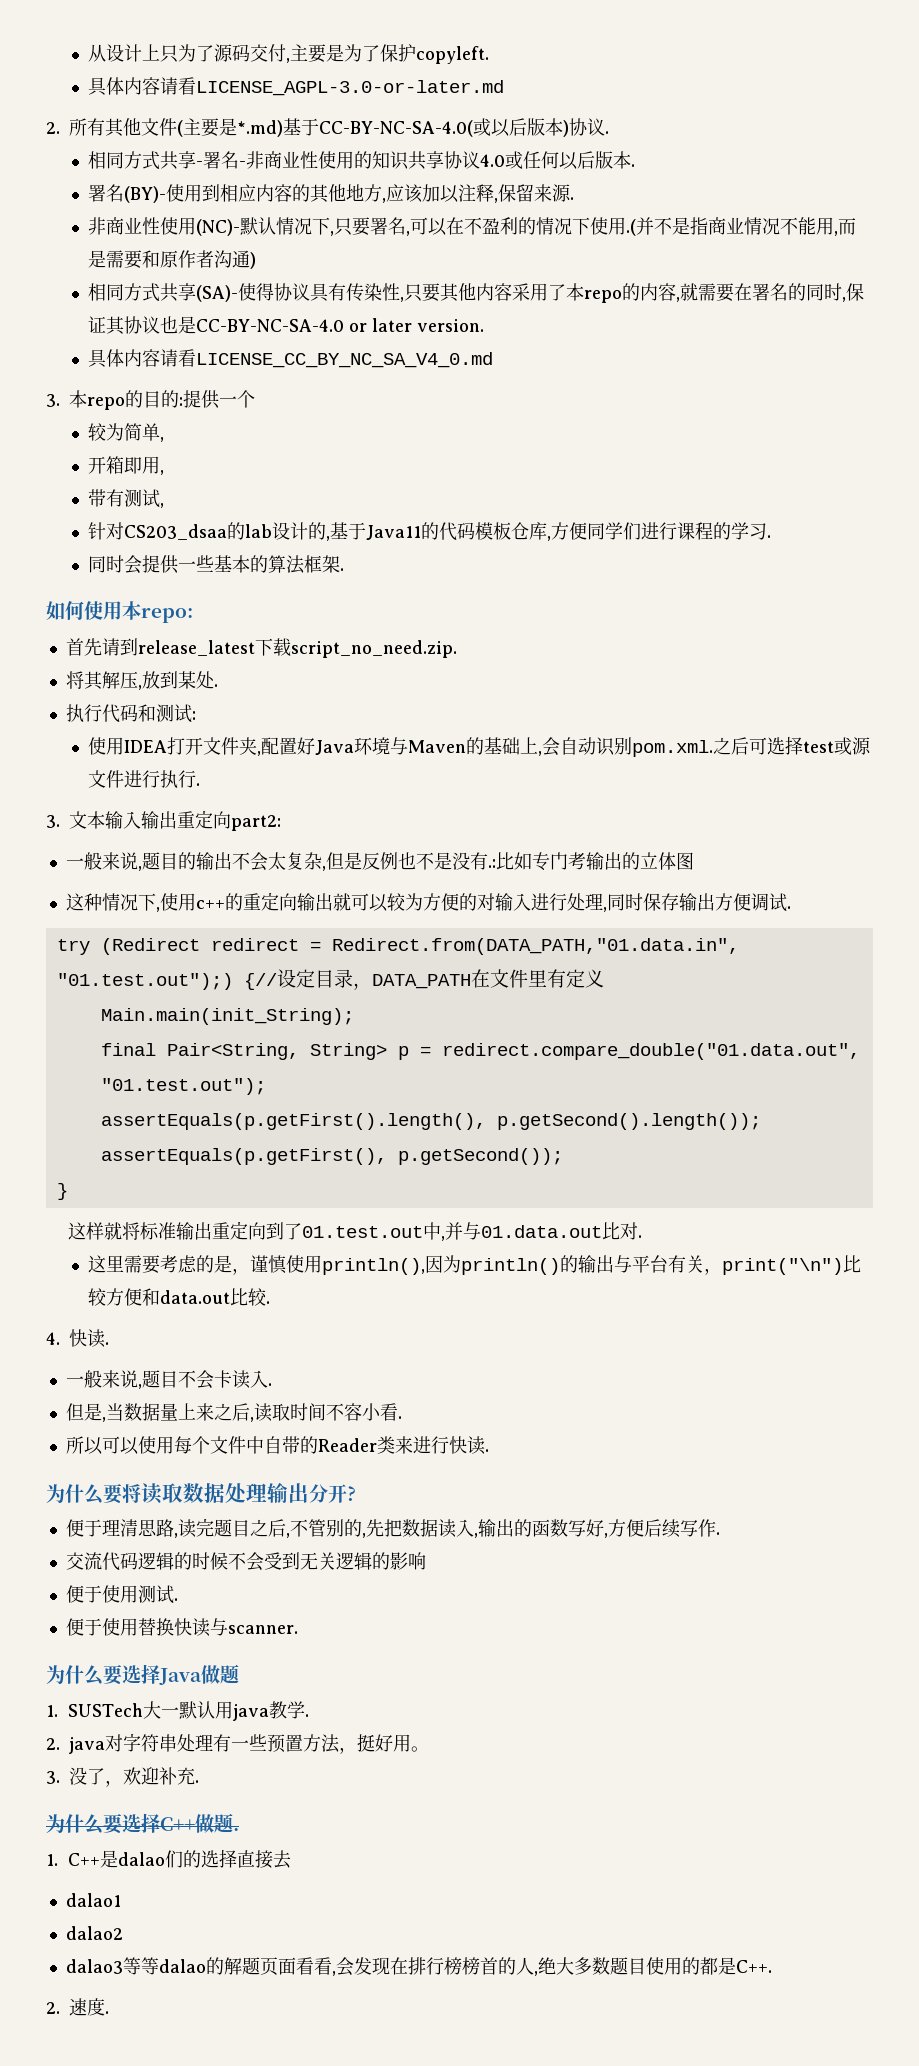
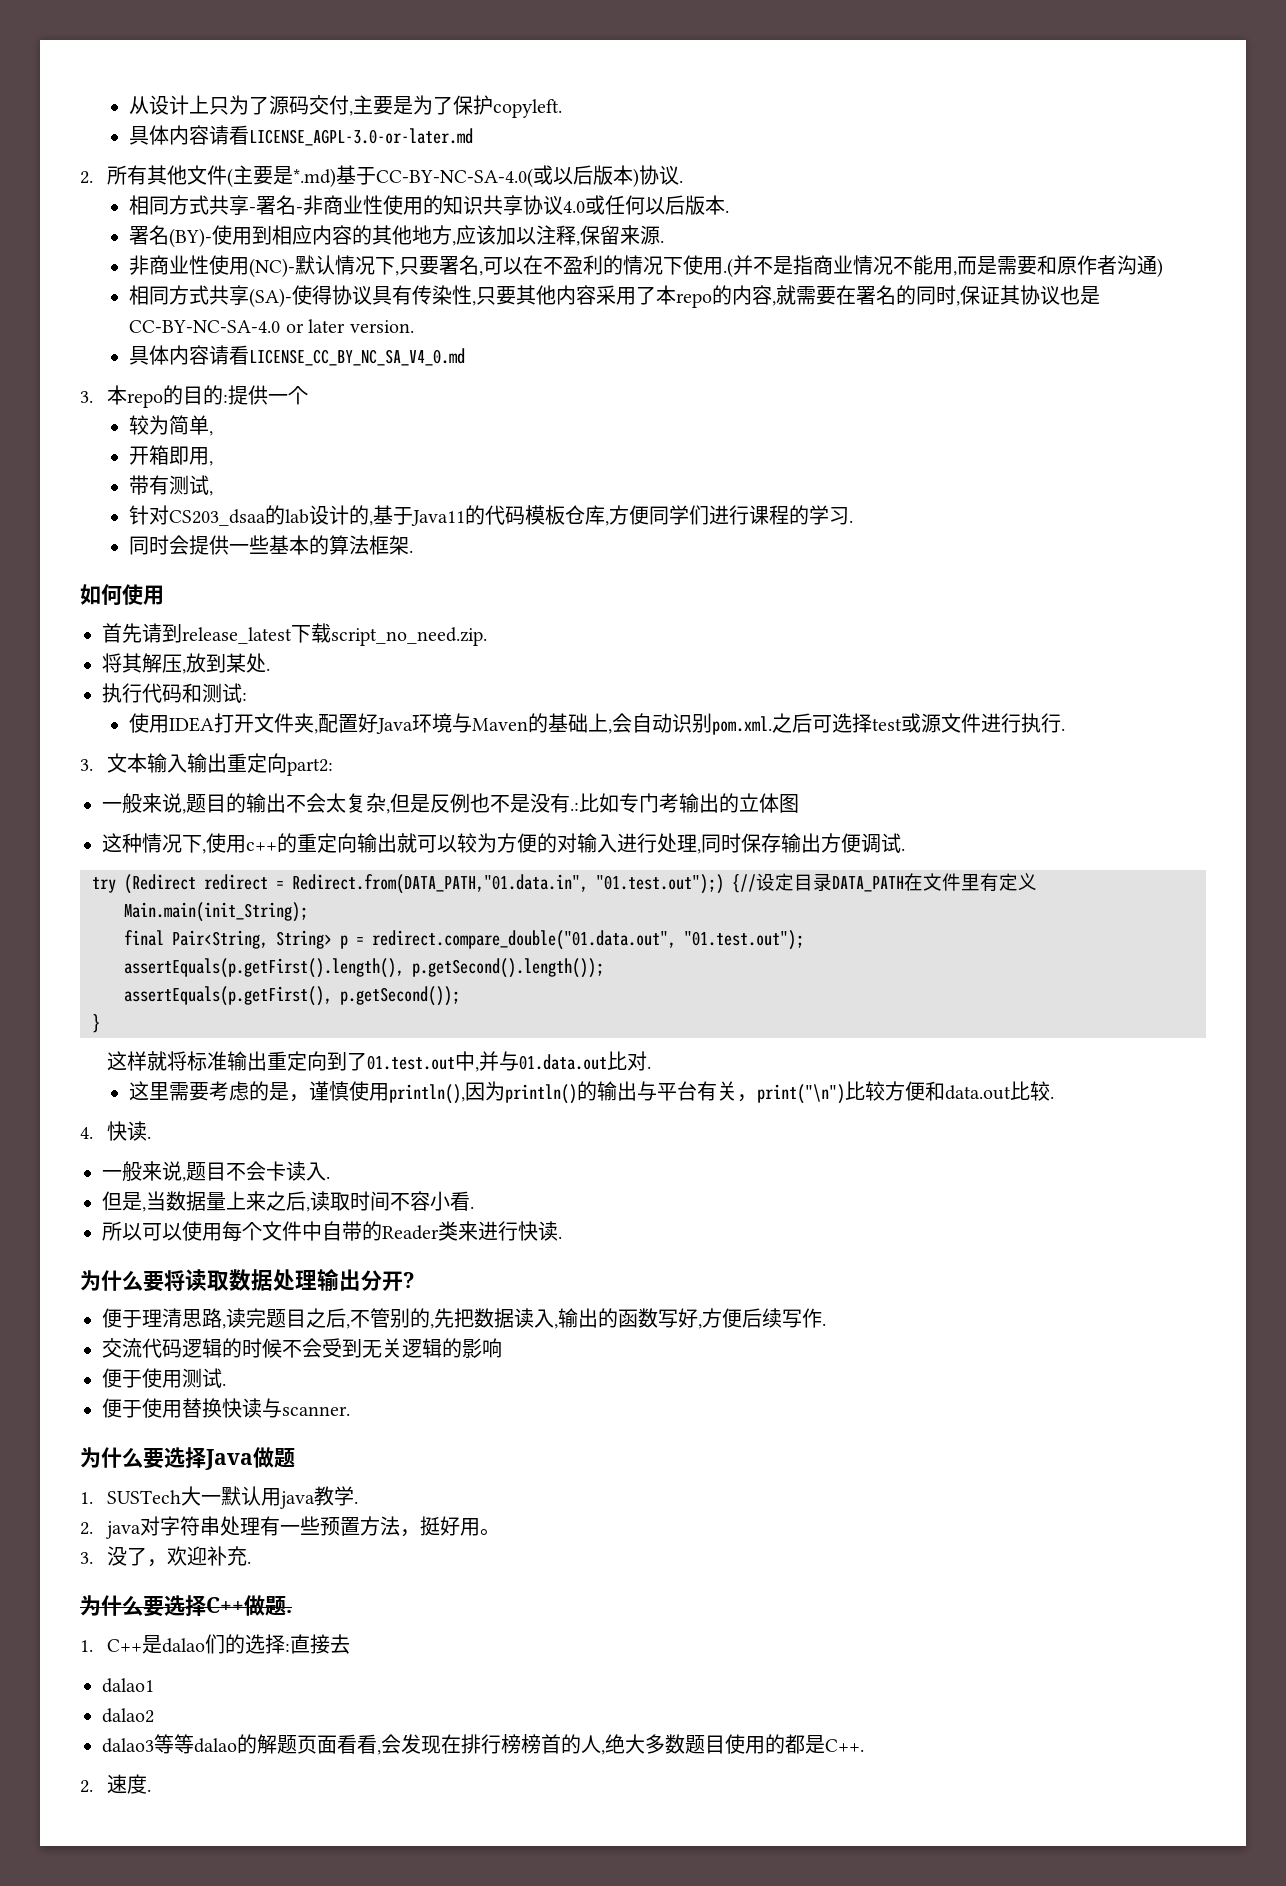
- 如何使用本repo:
+ 如何使用
- try (Redirect redirect = Redirect.from(DATA_PATH,"01.data.in", "01.test.out");) {//设定目录，DATA_PATH在文件里有定义
+ try (Redirect redirect = Redirect.from(DATA_PATH,"01.data.in", "01.test.out");) {//设定目录DATA_PATH在文件里有定义
- 1. C++是dalao们的选择直接去
+ 1. C++是dalao们的选择:直接去

